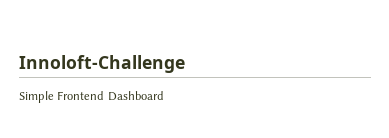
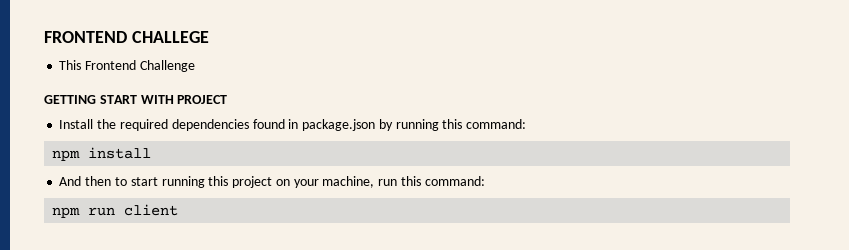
- Innoloft-Challenge
- Simple Frontend Dashboard
+ FRONTEND CHALLEGE
+ This Frontend Challenge
+ GETTING START WITH PROJECT
+ Install the required dependencies found in package.json by running this command:
+ npm install
+ And then to start running this project on your machine, run this command:
+ npm run client

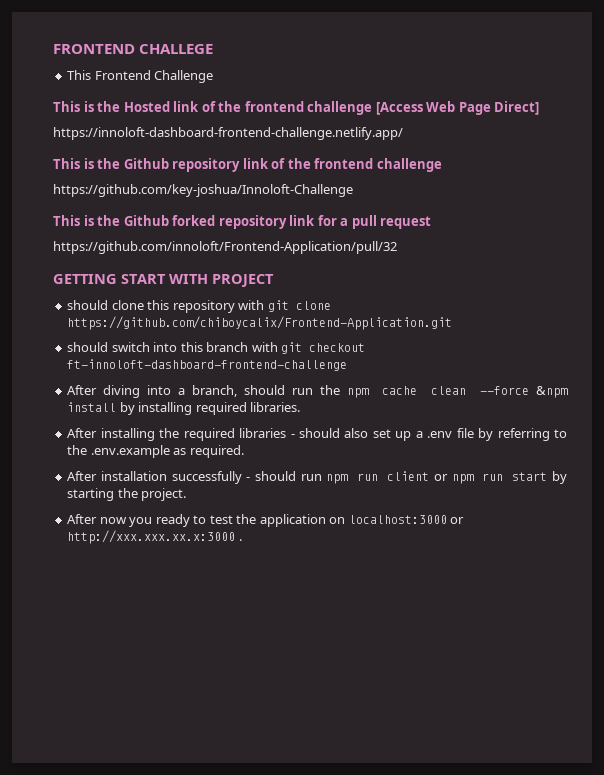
+ This is the Hosted link of the frontend challenge [Access Web Page Direct]
+ https://innoloft-dashboard-frontend-challenge.netlify.app/
+ This is the Github repository link of the frontend challenge
+ https://github.com/key-joshua/Innoloft-Challenge
+ This is the Github forked repository link for a pull request
+ https://github.com/innoloft/Frontend-Application/pull/32
  GETTING START WITH PROJECT
- Install the required dependencies found in package.json by running this command:
- npm install
- And then to start running this project on your machine, run this command:
- npm run client
+ should clone this repository with git clone https://github.com/chiboycalix/Frontend-Application.git
+ should switch into this branch with git checkout ft-innoloft-dashboard-frontend-challenge
+ After diving into a branch, should run the npm cache clean --force &npm install by installing required libraries.
+ After installing the required libraries - should also set up a .env file by referring to the .env.example as required.
+ After installation successfully - should run npm run client or npm run start by starting the project.
+ After now you ready to test the application on localhost:3000 or http://xxx.xxx.xx.x:3000 .

